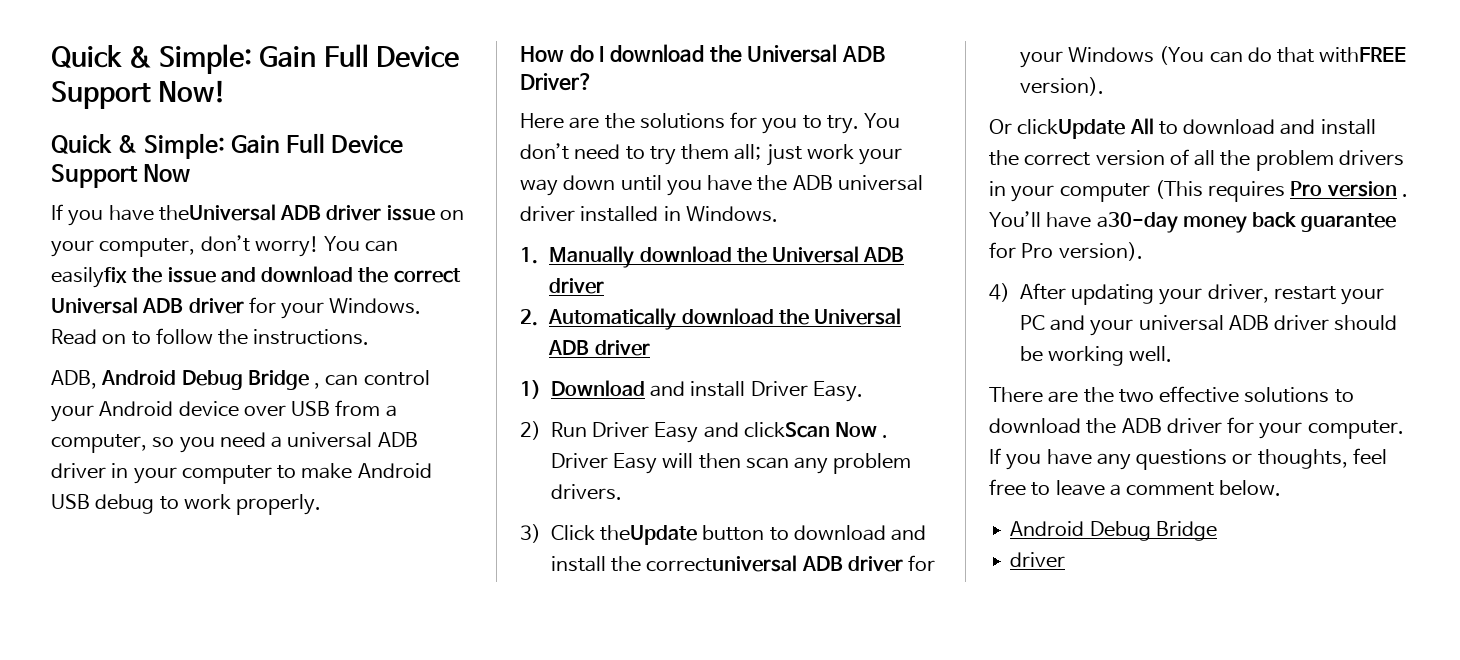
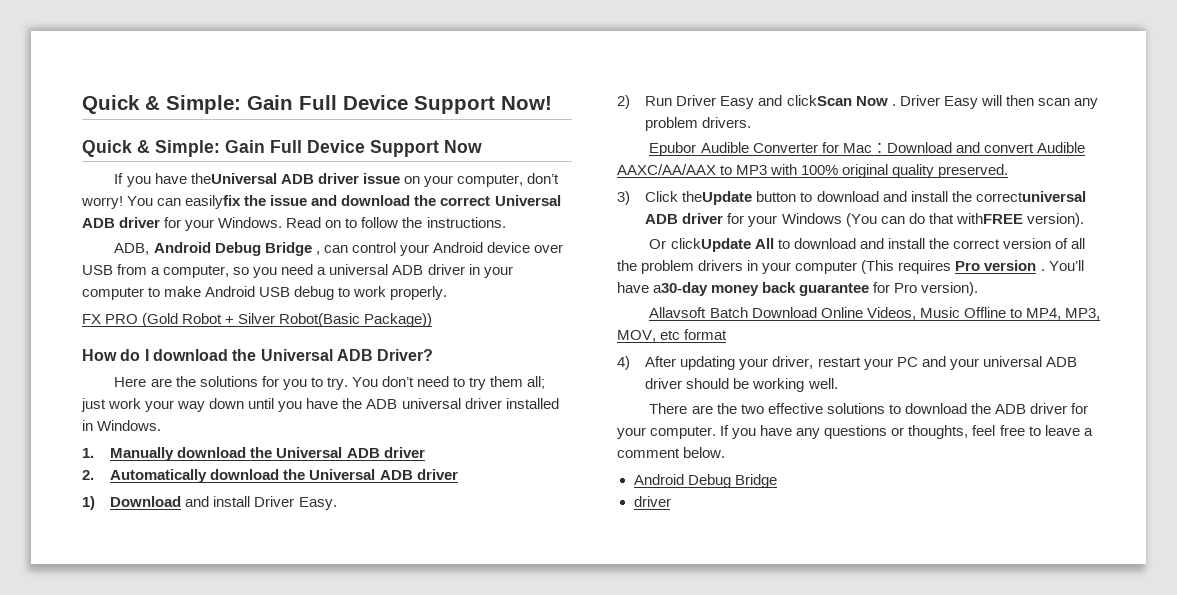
+ FX PRO (Gold Robot + Silver Robot(Basic Package))
+ Epubor Audible Converter for Mac：Download and convert Audible AAXC/AA/AAX to MP3 with 100% original quality preserved.
+ Allavsoft Batch Download Online Videos, Music Offline to MP4, MP3, MOV, etc format

